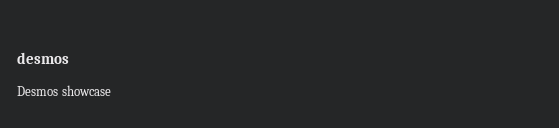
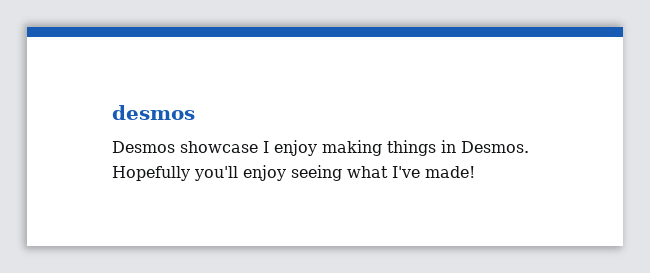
- Desmos showcase
+ Desmos showcase I enjoy making things in Desmos. Hopefully you'll enjoy seeing what I've made!

